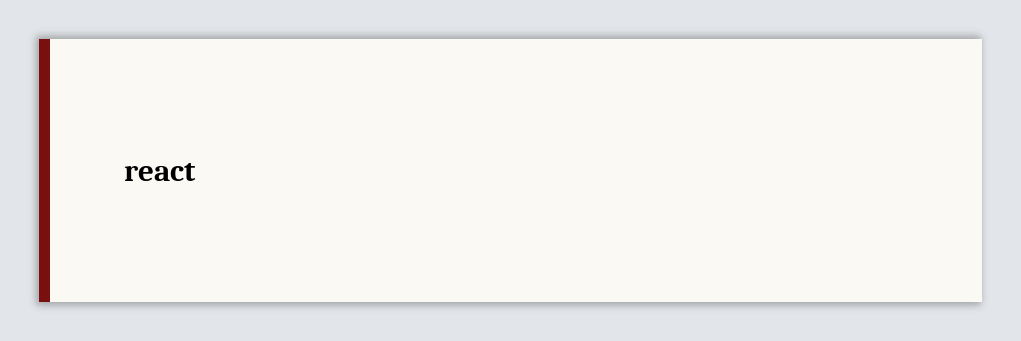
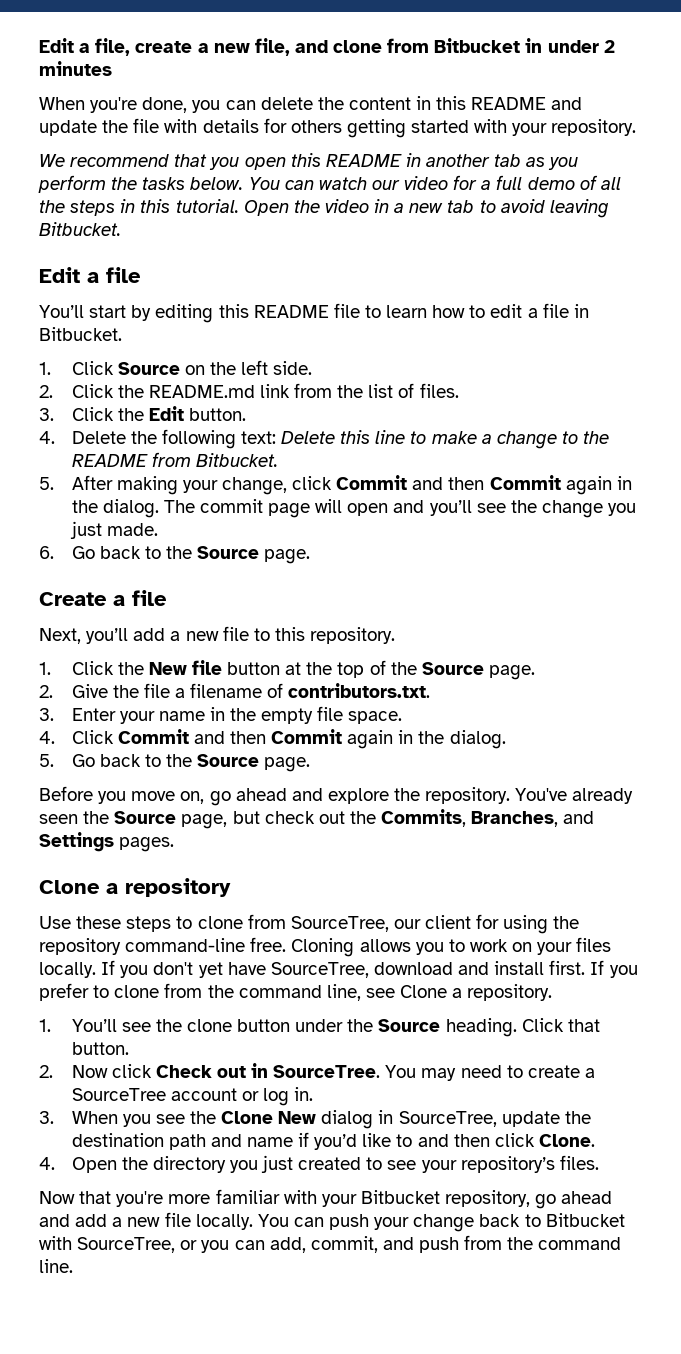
- react
+ Edit a file, create a new file, and clone from Bitbucket in under 2 minutes
+ When you're done, you can delete the content in this README and update the file with details for others getting started with your repository.
+ We recommend that you open this README in another tab as you perform the tasks below. You can watch our video for a full demo of all the steps in this tutorial. Open the video in a new tab to avoid leaving Bitbucket.
+ Edit a file
+ You’ll start by editing this README file to learn how to edit a file in Bitbucket.
+ 1. Click Source on the left side.
+ 2. Click the README.md link from the list of files.
+ 3. Click the Edit button.
+ 4. Delete the following text: Delete this line to make a change to the README from Bitbucket.
+ 5. After making your change, click Commit and then Commit again in the dialog. The commit page will open and you’ll see the change you just made.
+ 6. Go back to the Source page.
+ Create a file
+ Next, you’ll add a new file to this repository.
+ 1. Click the New file button at the top of the Source page.
+ 2. Give the file a filename of contributors.txt.
+ 3. Enter your name in the empty file space.
+ 4. Click Commit and then Commit again in the dialog.
+ 5. Go back to the Source page.
+ Before you move on, go ahead and explore the repository. You've already seen the Source page, but check out the Commits, Branches, and Settings pages.
+ Clone a repository
+ Use these steps to clone from SourceTree, our client for using the repository command-line free. Cloning allows you to work on your files locally. If you don't yet have SourceTree, download and install first. If you prefer to clone from the command line, see Clone a repository.
+ 1. You’ll see the clone button under the Source heading. Click that button.
+ 2. Now click Check out in SourceTree. You may need to create a SourceTree account or log in.
+ 3. When you see the Clone New dialog in SourceTree, update the destination path and name if you’d like to and then click Clone.
+ 4. Open the directory you just created to see your repository’s files.
+ Now that you're more familiar with your Bitbucket repository, go ahead and add a new file locally. You can push your change back to Bitbucket with SourceTree, or you can add, commit, and push from the command line.

